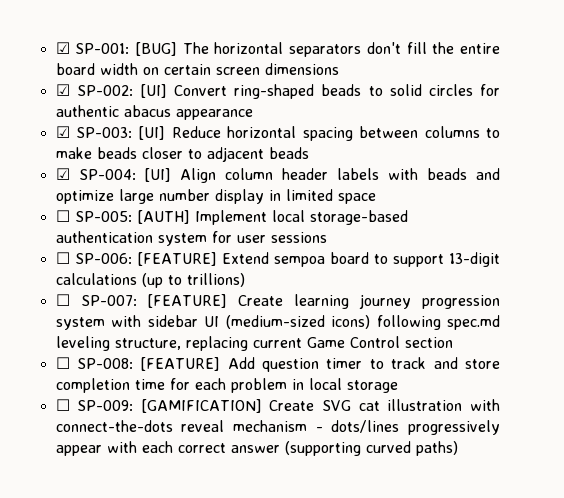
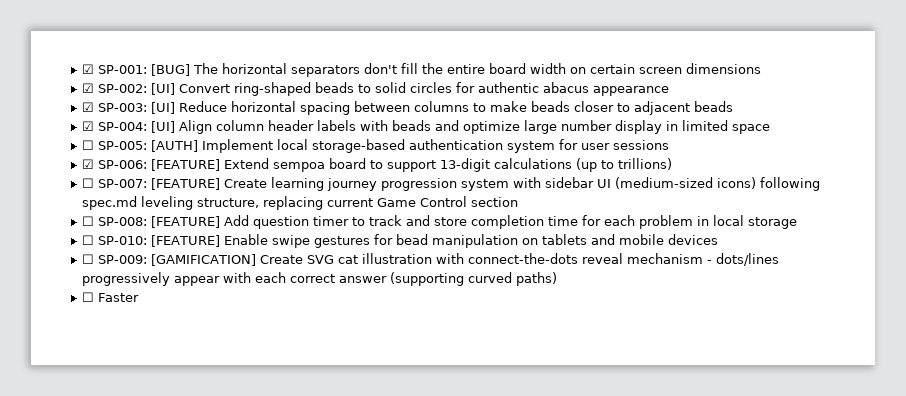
- ☐ SP-006: [FEATURE] Extend sempoa board to support 13-digit calculations (up to trillions)
+ ☑ SP-006: [FEATURE] Extend sempoa board to support 13-digit calculations (up to trillions)
+ ☐ SP-010: [FEATURE] Enable swipe gestures for bead manipulation on tablets and mobile devices
+ ☐ Faster

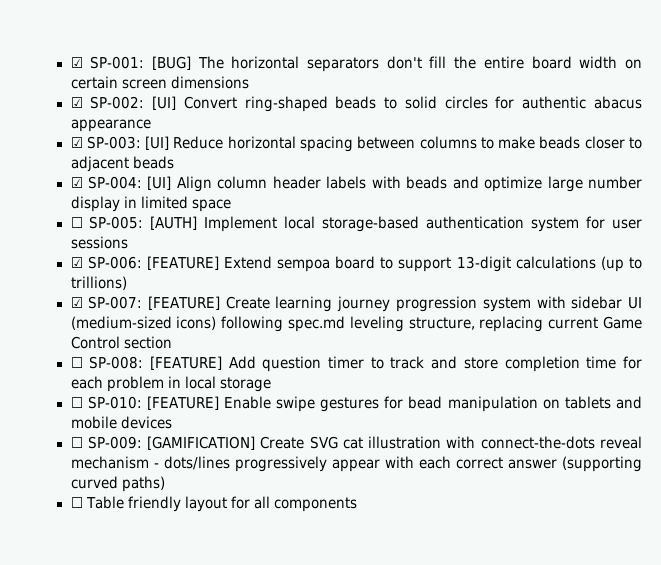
- ☐ SP-007: [FEATURE] Create learning journey progression system with sidebar UI (medium-sized icons) following spec.md leveling structure, replacing current Game Control section
+ ☑ SP-007: [FEATURE] Create learning journey progression system with sidebar UI (medium-sized icons) following spec.md leveling structure, replacing current Game Control section
- ☐ Faster
+ ☐ Table friendly layout for all components

